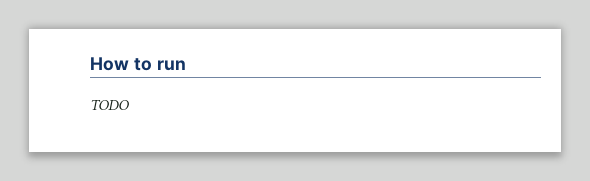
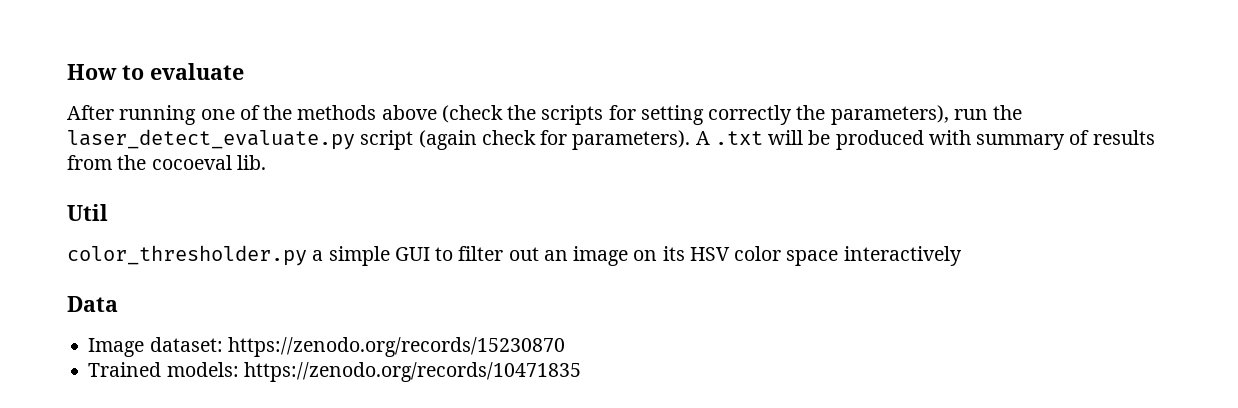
- How to run
- TODO
+ How to evaluate
+ After running one of the methods above (check the scripts for setting correctly the parameters), run the laser_detect_evaluate.py script (again check for parameters). A .txt will be produced with summary of results from the cocoeval lib.
+ Util
+ color_thresholder.py a simple GUI to filter out an image on its HSV color space interactively
+ Data
+ Image dataset: https://zenodo.org/records/15230870
+ Trained models: https://zenodo.org/records/10471835

